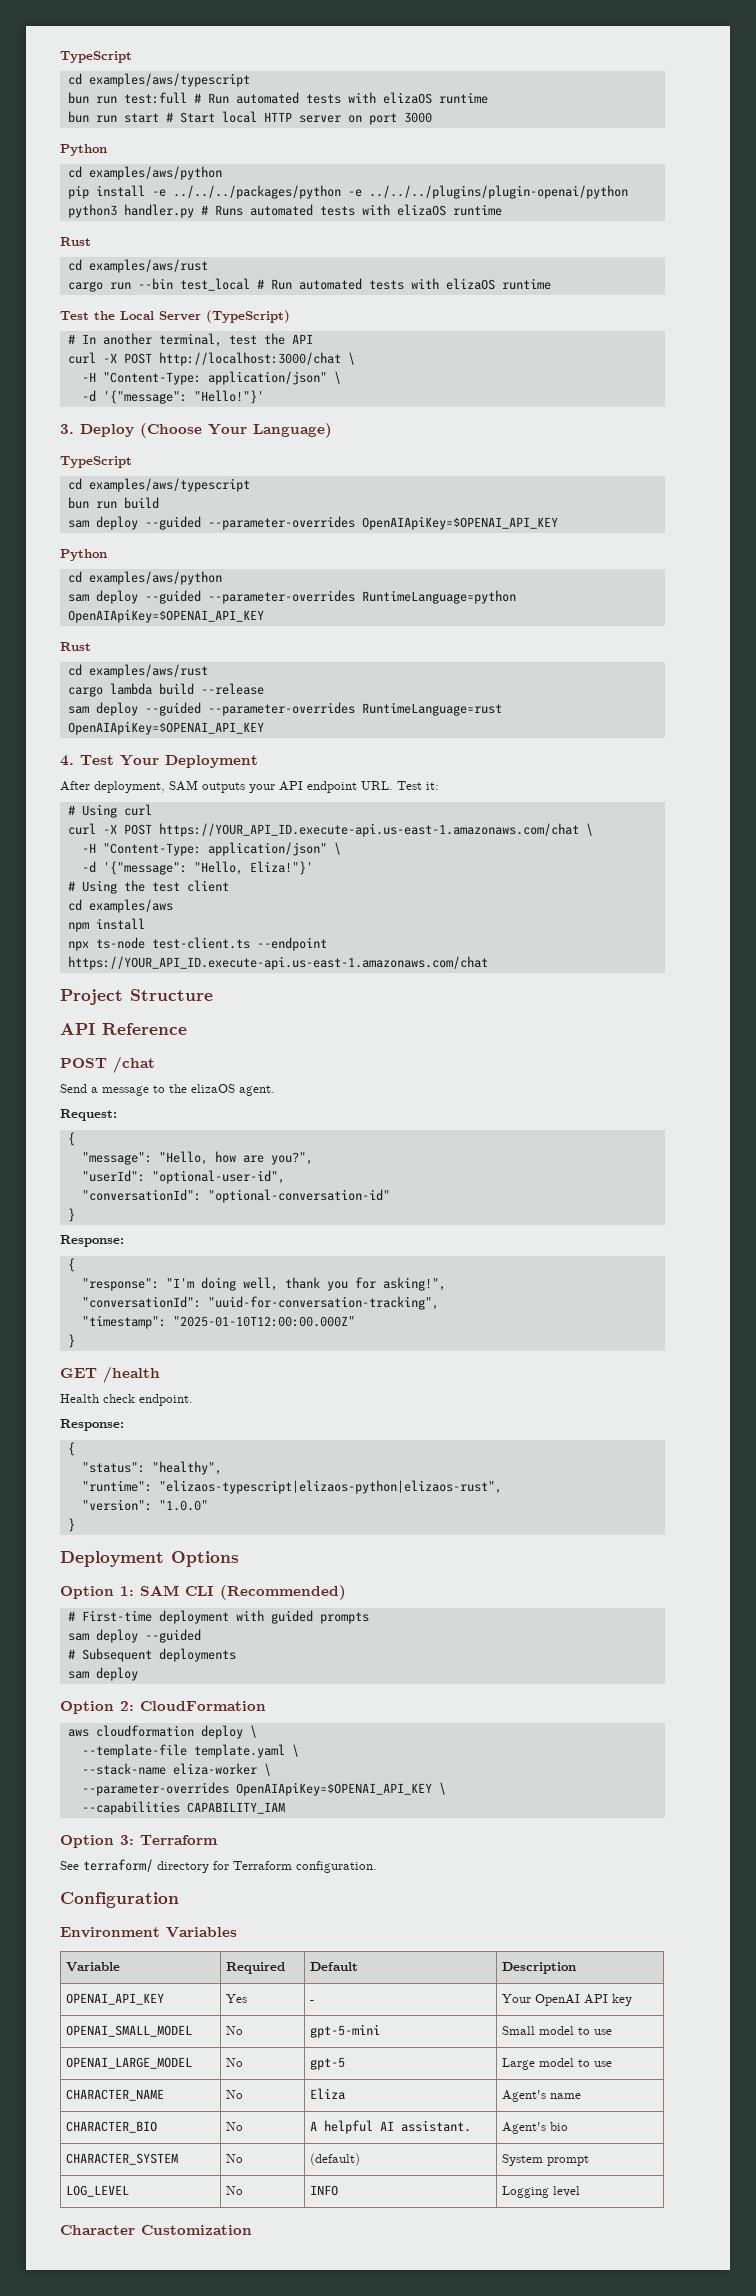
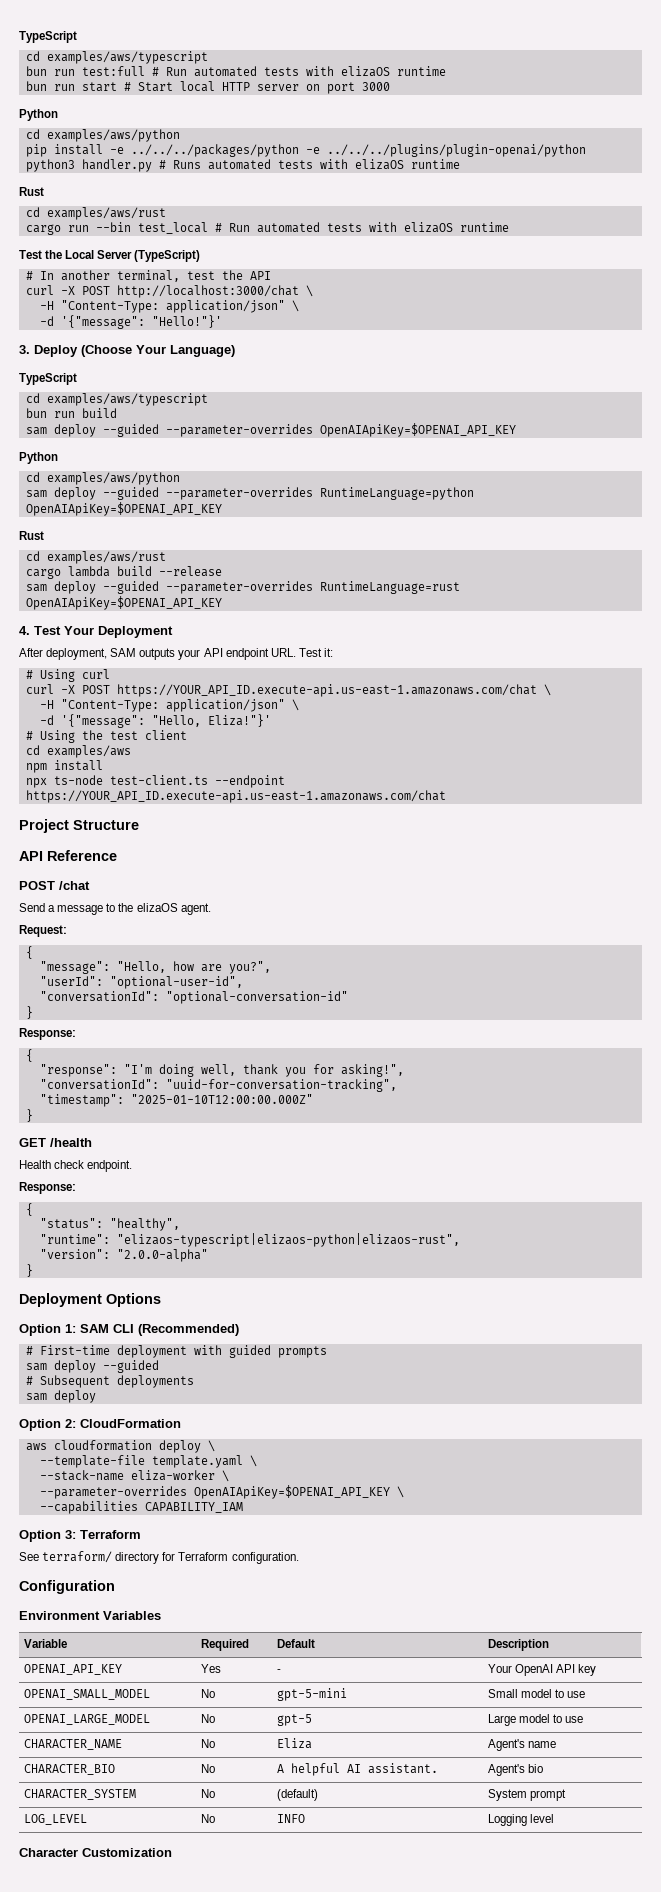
- "version": "1.0.0"
+ "version": "2.0.0-alpha"

